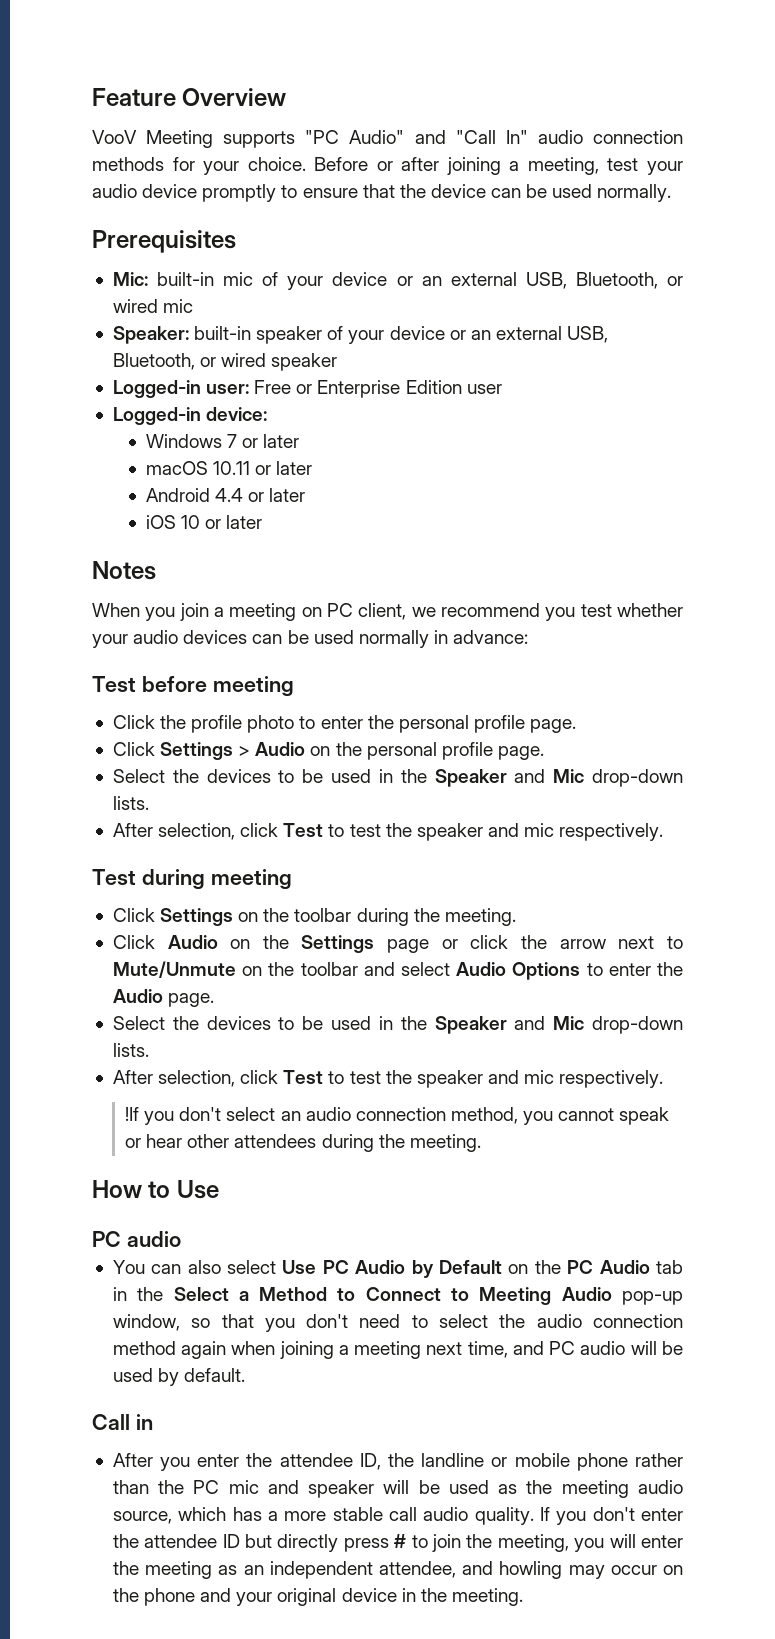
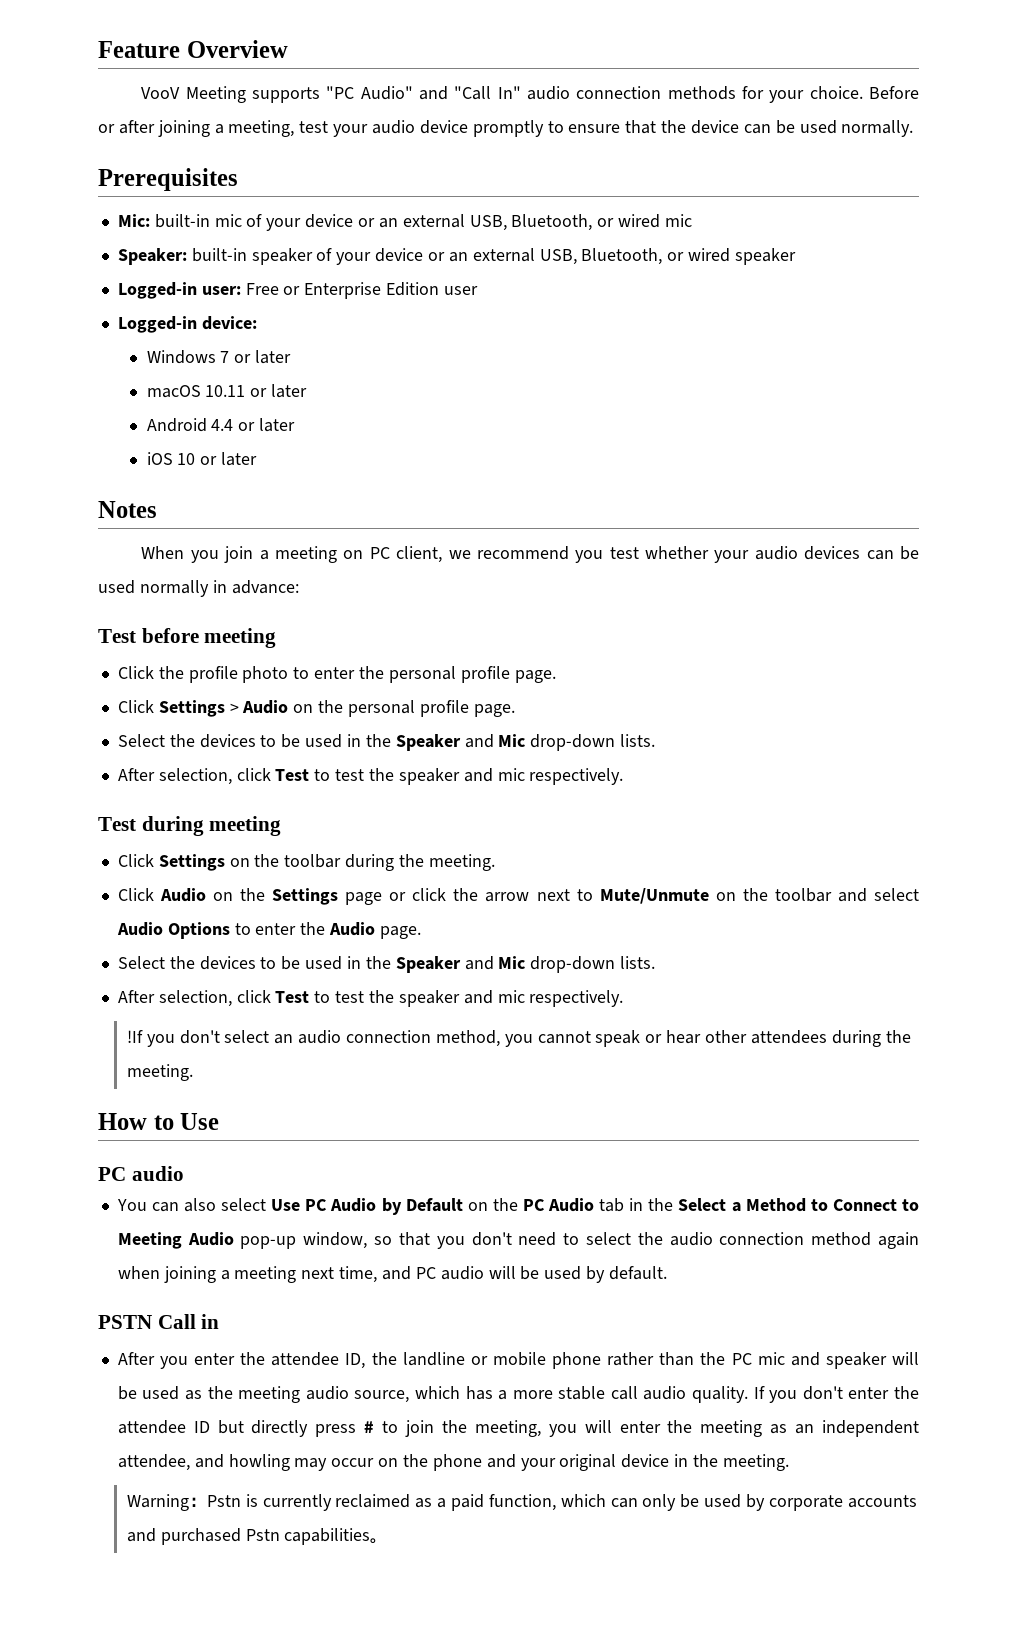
- Call in
+ PSTN Call in
+ Warning：Pstn is currently reclaimed as a paid function, which can only be used by corporate accounts and purchased Pstn capabilities。

